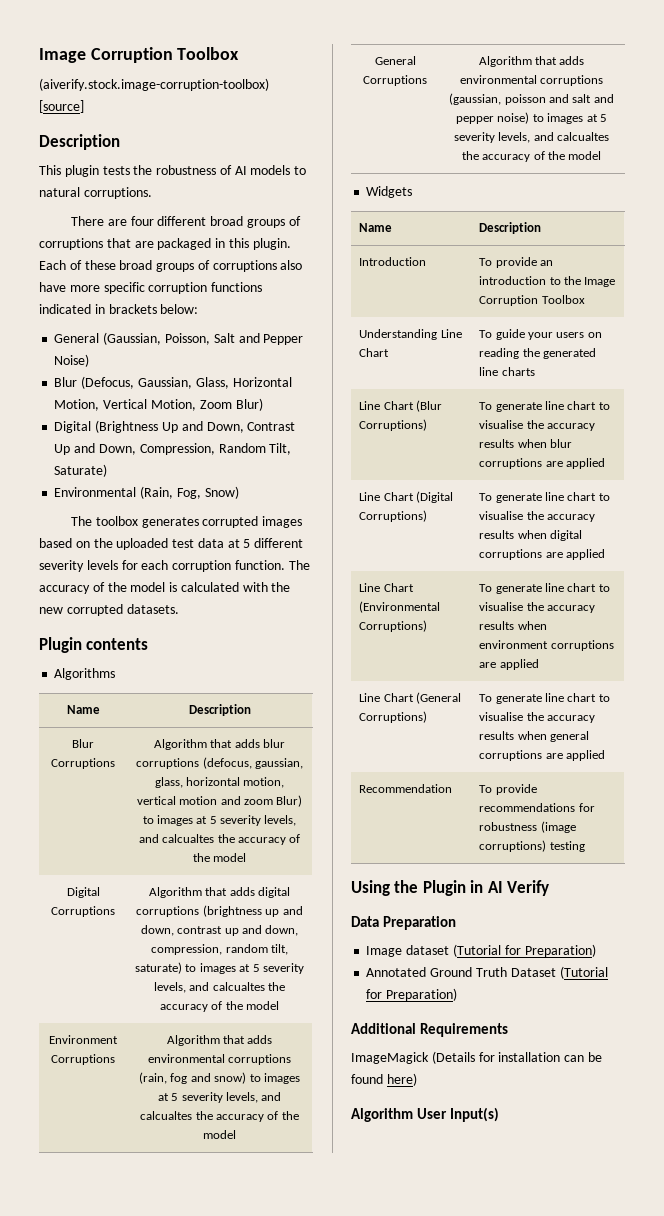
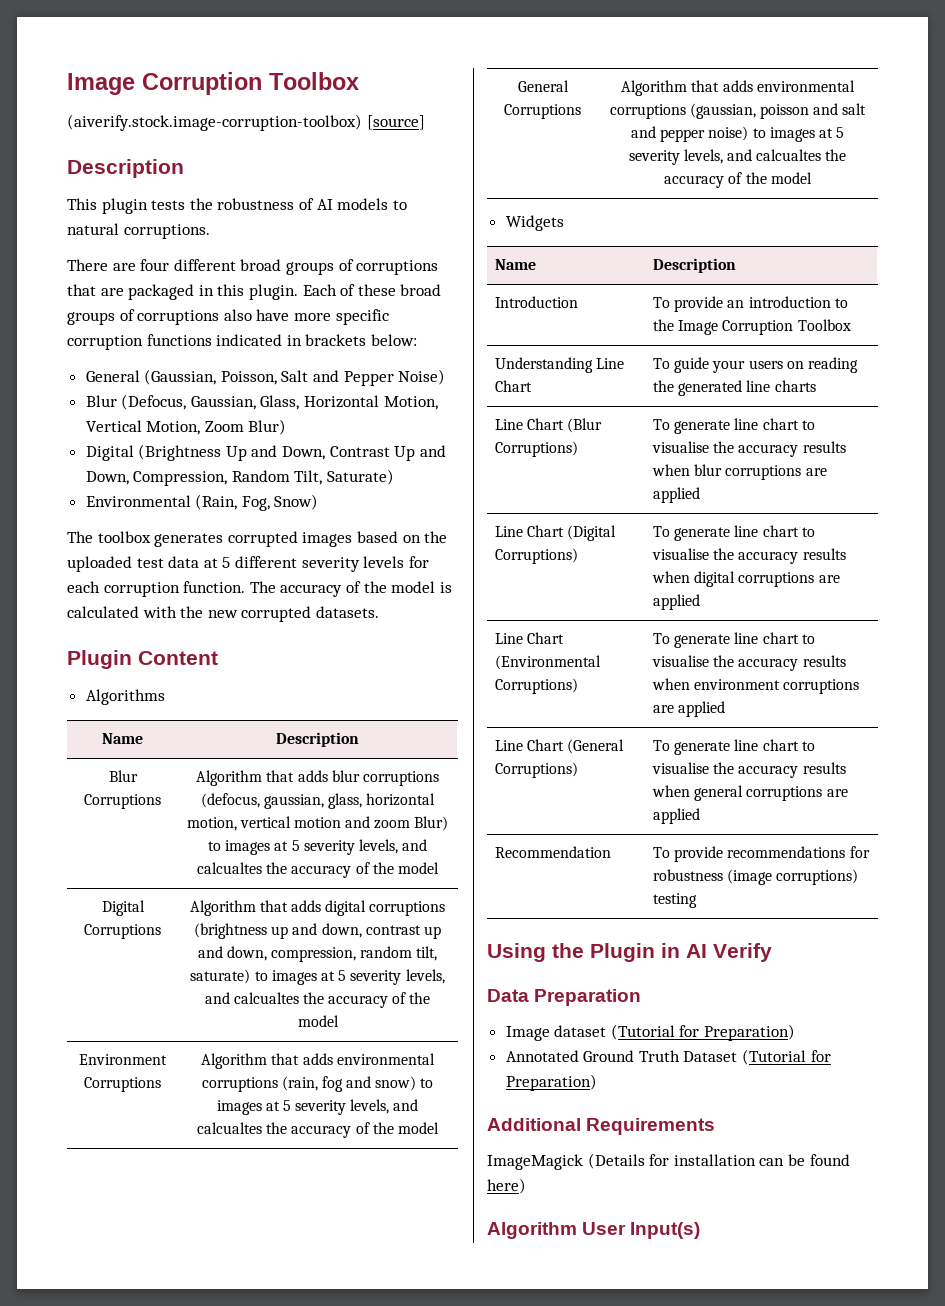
- Plugin contents
+ Plugin Content

